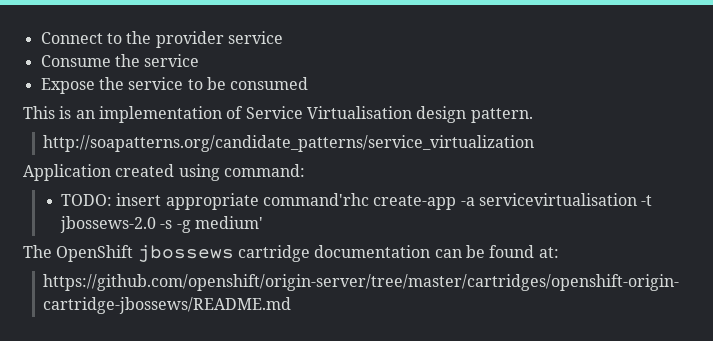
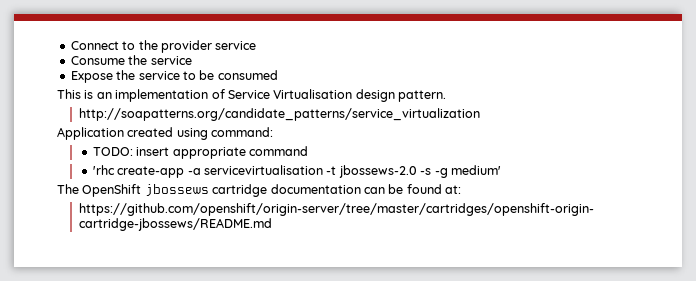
- TODO: insert appropriate command'rhc create-app -a servicevirtualisation -t jbossews-2.0 -s -g medium'
+ TODO: insert appropriate command
+ 'rhc create-app -a servicevirtualisation -t jbossews-2.0 -s -g medium'

